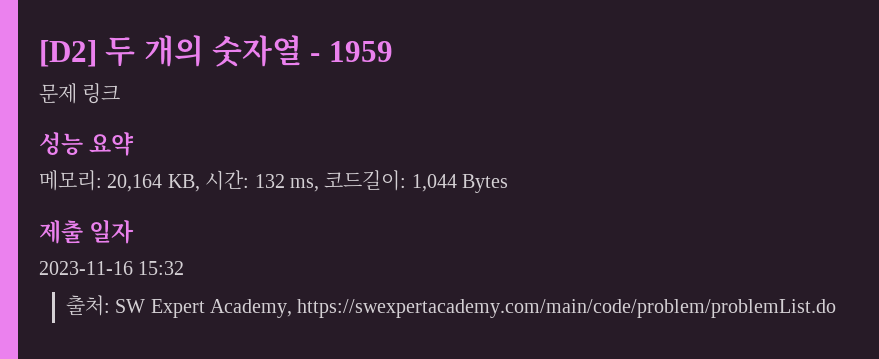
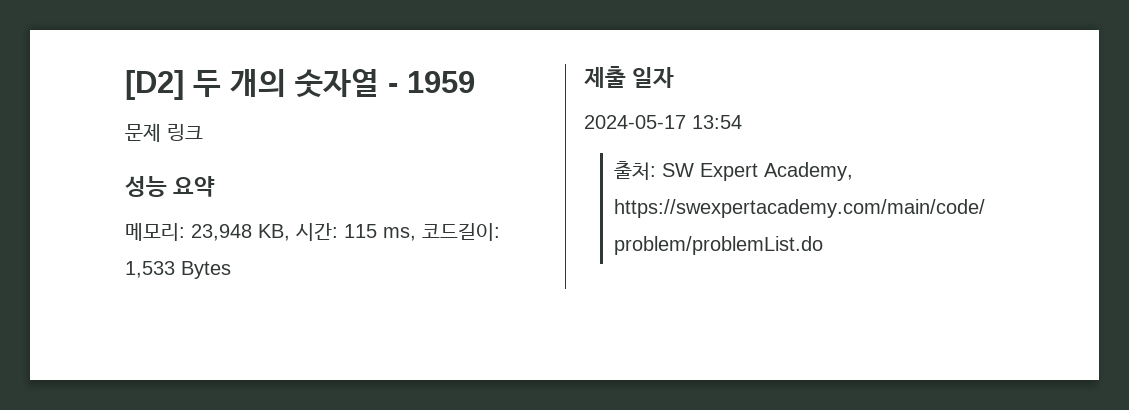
- 메모리: 20,164 KB, 시간: 132 ms, 코드길이: 1,044 Bytes
+ 메모리: 23,948 KB, 시간: 115 ms, 코드길이: 1,533 Bytes
- 2023-11-16 15:32
+ 2024-05-17 13:54

